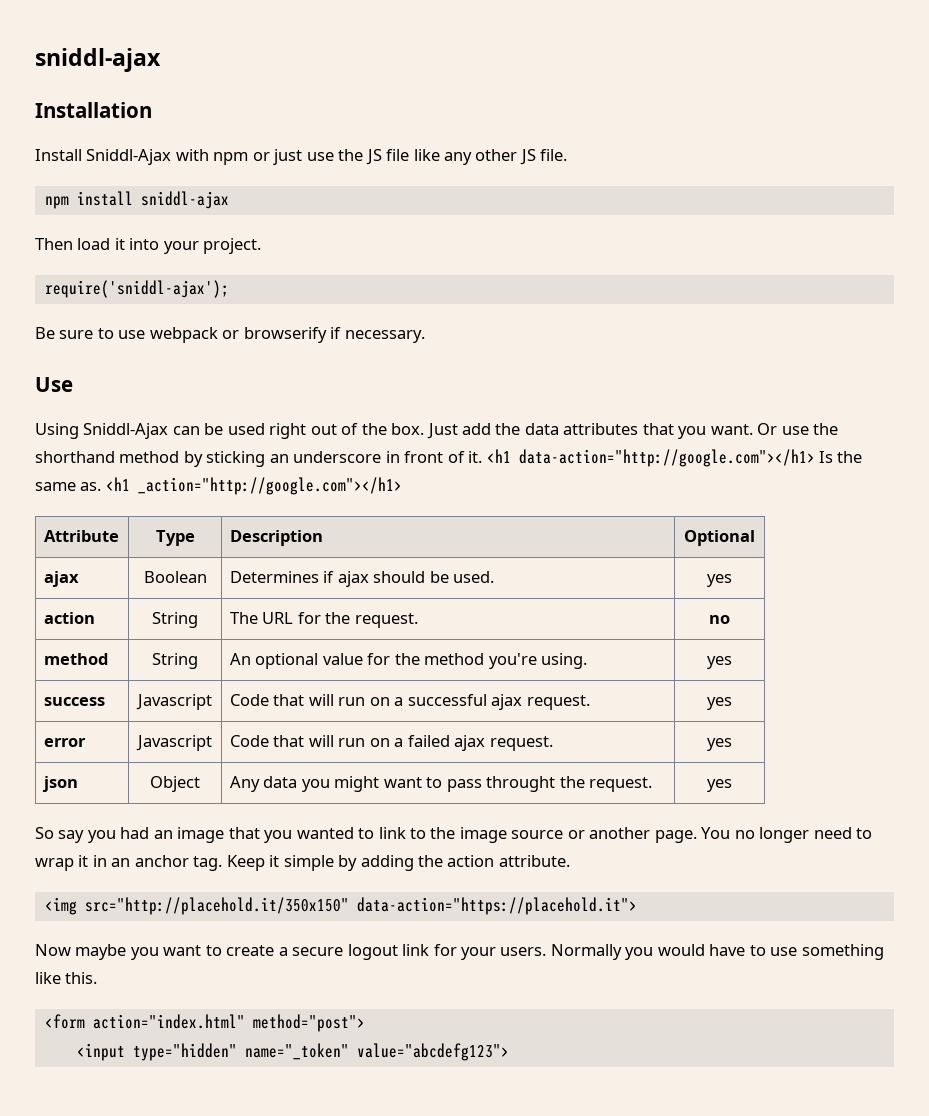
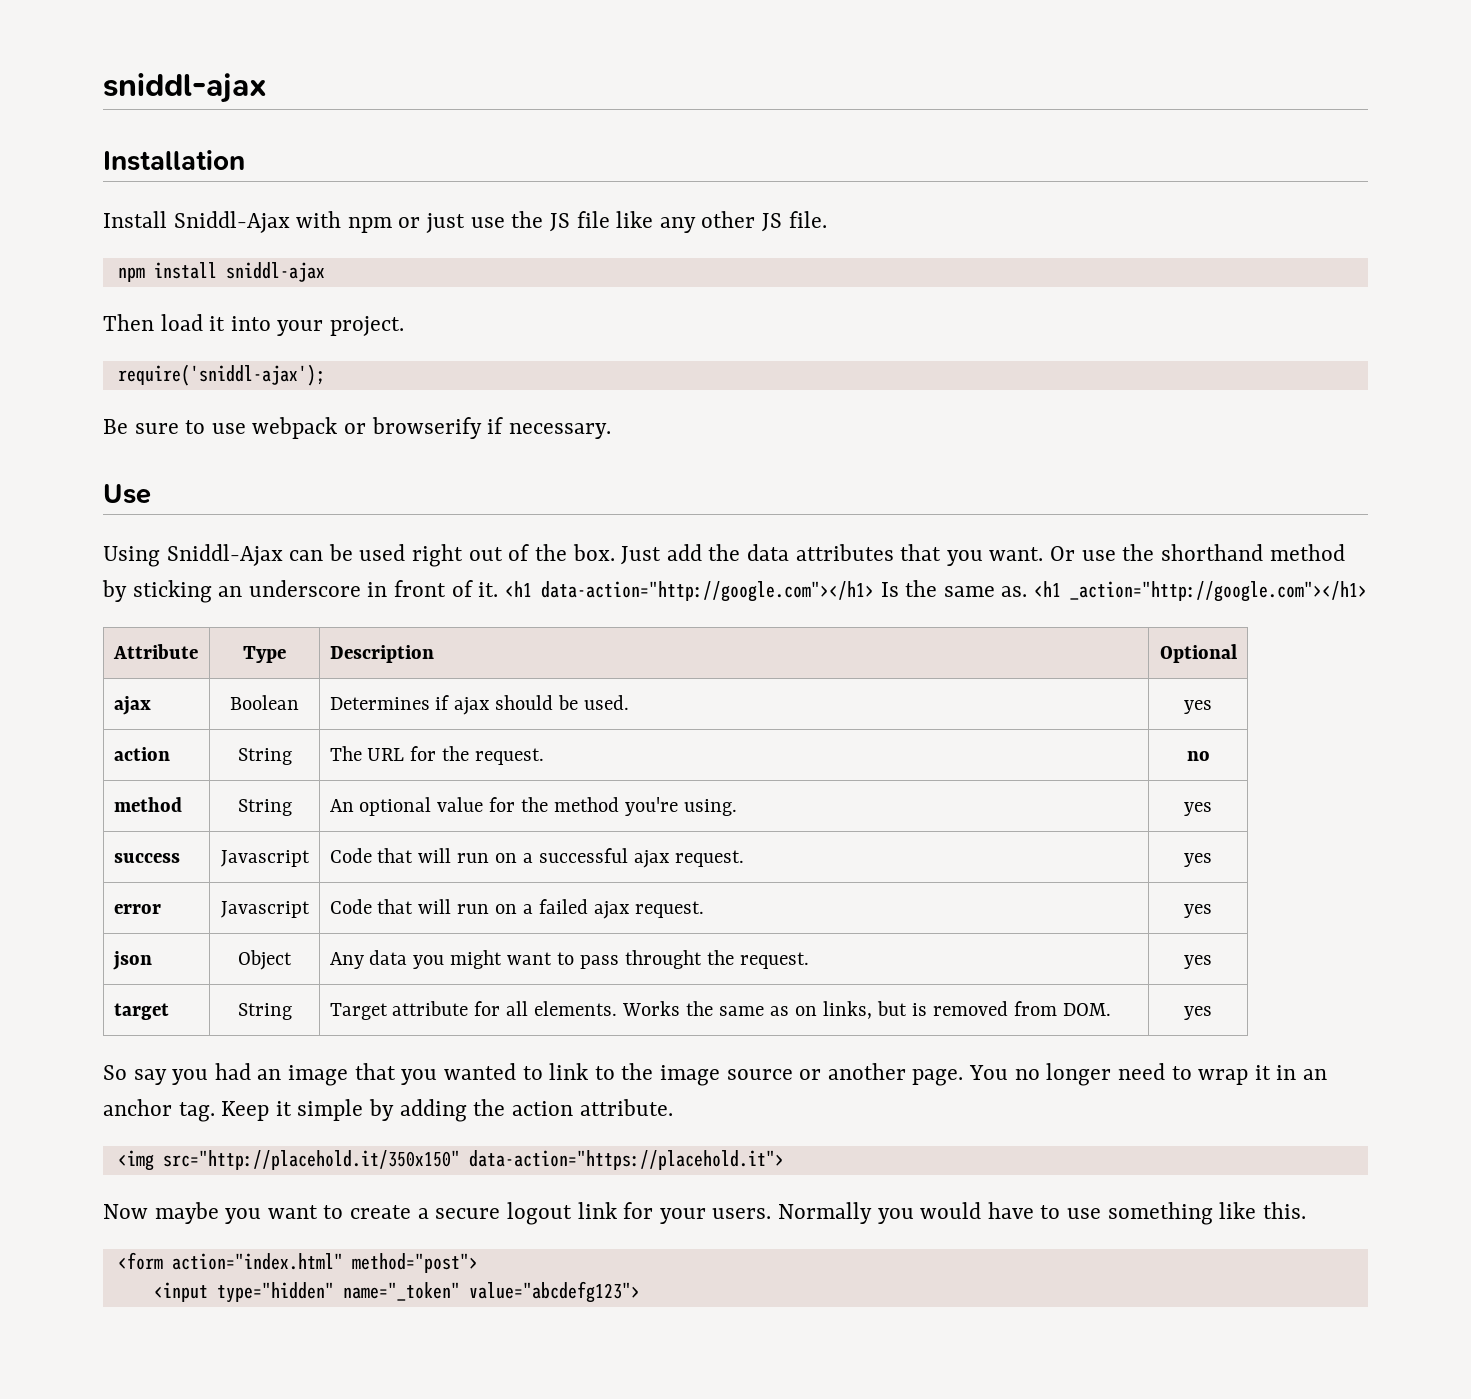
+ target | String | Target attribute for all elements. Works the same as on links, but is removed from DOM. | yes

